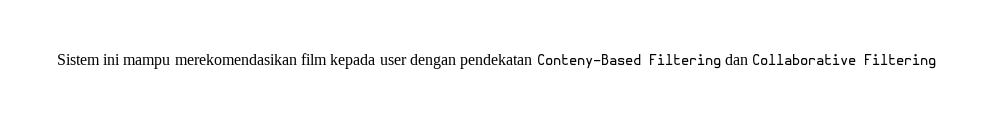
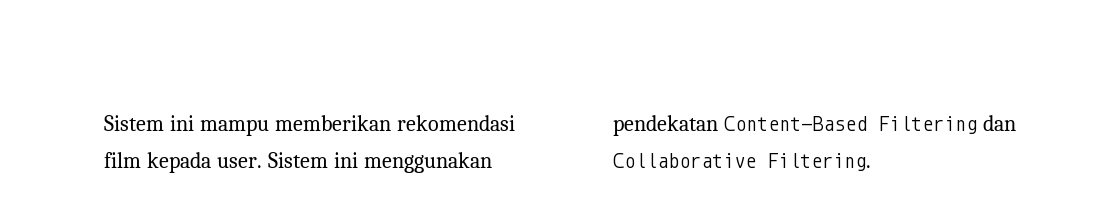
- Sistem ini mampu merekomendasikan film kepada user dengan pendekatan Conteny-Based Filtering dan Collaborative Filtering
+ Sistem ini mampu memberikan rekomendasi film kepada user. Sistem ini menggunakan pendekatan Content-Based Filtering dan Collaborative Filtering.

